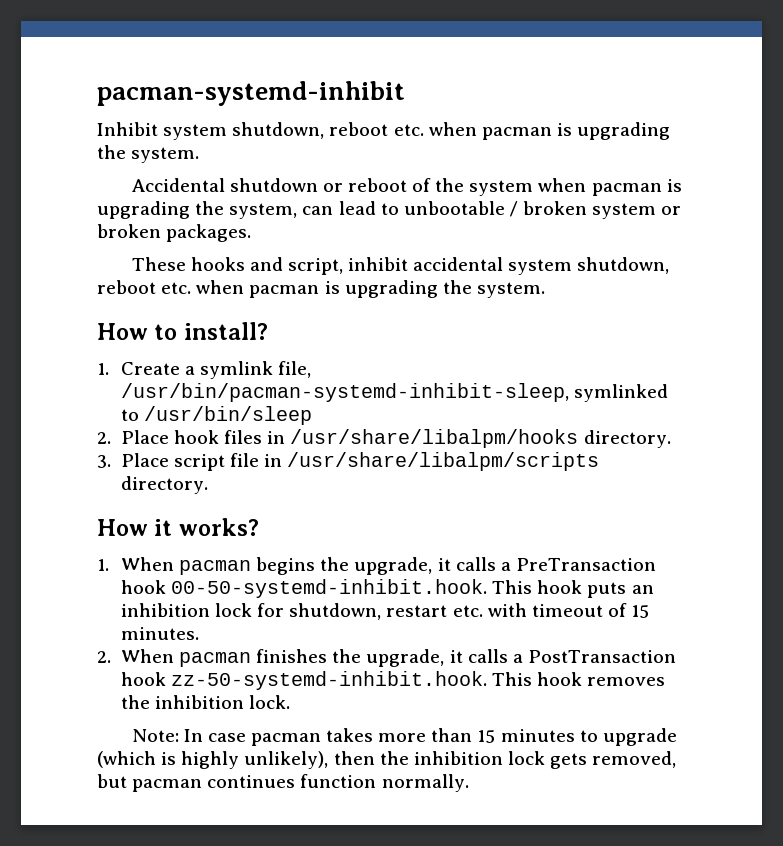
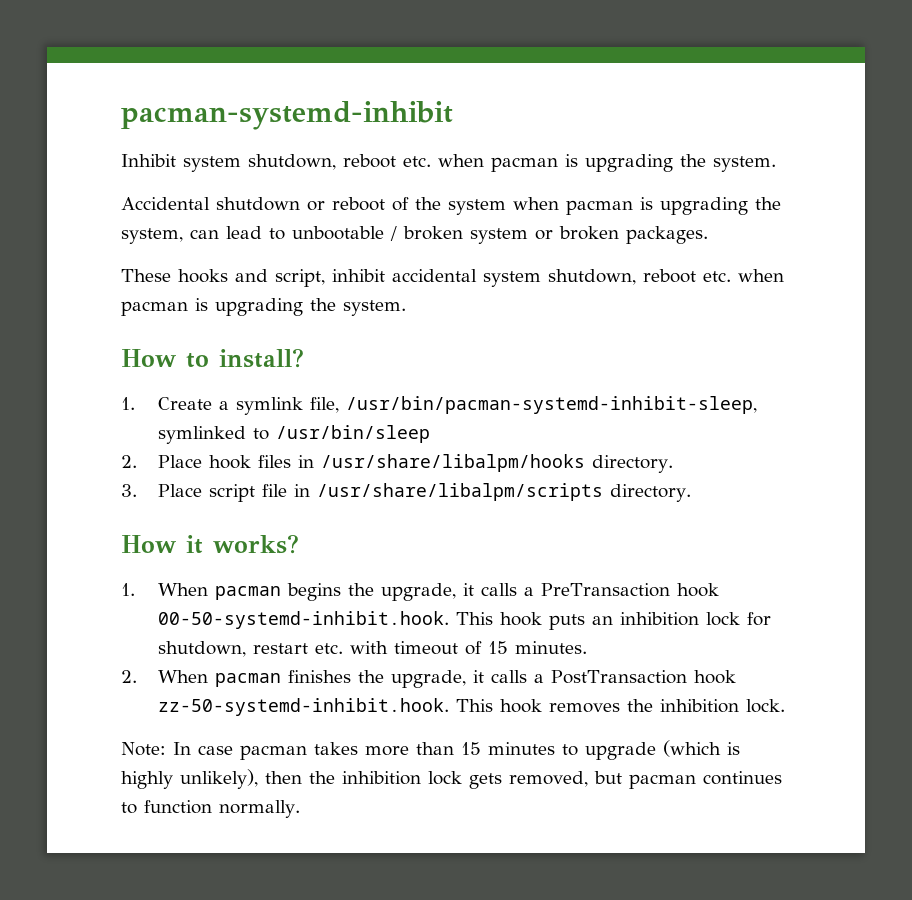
- Note: In case pacman takes more than 15 minutes to upgrade (which is highly unlikely), then the inhibition lock gets removed, but pacman continues function normally.
+ Note: In case pacman takes more than 15 minutes to upgrade (which is highly unlikely), then the inhibition lock gets removed, but pacman continues to function normally.

